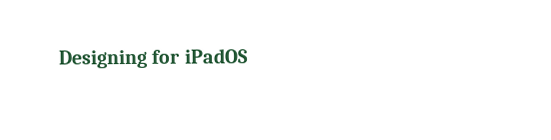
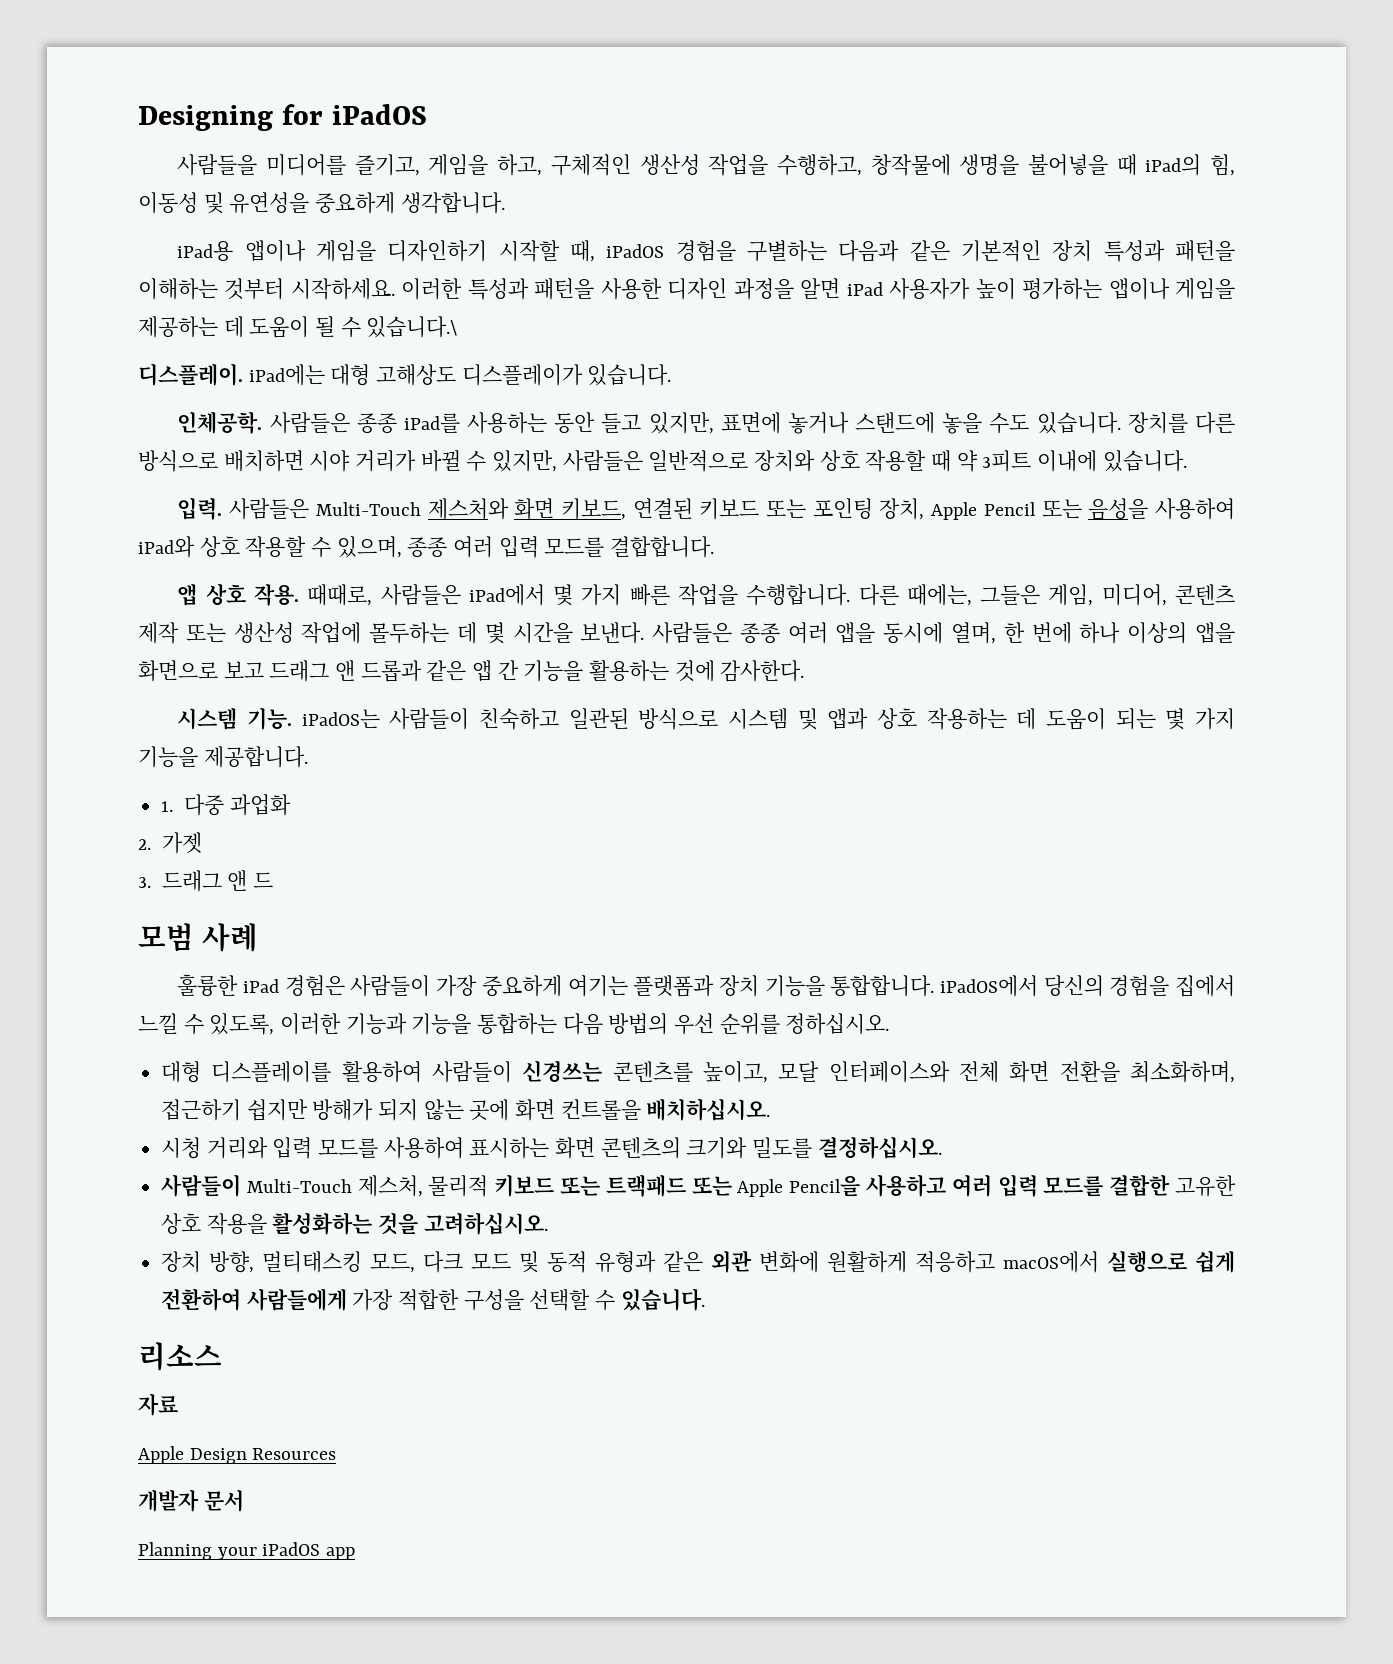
+ 사람들을 미디어를 즐기고, 게임을 하고, 구체적인 생산성 작업을 수행하고, 창작물에 생명을 불어넣을 때 iPad의 힘, 이동성 및 유연성을 중요하게 생각합니다.
+ iPad용 앱이나 게임을 디자인하기 시작할 때, iPadOS 경험을 구별하는 다음과 같은 기본적인 장치 특성과 패턴을 이해하는 것부터 시작하세요. 이러한 특성과 패턴을 사용한 디자인 과정을 알면 iPad 사용자가 높이 평가하는 앱이나 게임을 제공하는 데 도움이 될 수 있습니다.\
+ 디스플레이. iPad에는 대형 고해상도 디스플레이가 있습니다.
+ 인체공학. 사람들은 종종 iPad를 사용하는 동안 들고 있지만, 표면에 놓거나 스탠드에 놓을 수도 있습니다. 장치를 다른 방식으로 배치하면 시야 거리가 바뀔 수 있지만, 사람들은 일반적으로 장치와 상호 작용할 때 약 3피트 이내에 있습니다.
+ 입력. 사람들은 Multi-Touch 제스처와 화면 키보드, 연결된 키보드 또는 포인팅 장치, Apple Pencil 또는 음성을 사용하여 iPad와 상호 작용할 수 있으며, 종종 여러 입력 모드를 결합합니다.
+ 앱 상호 작용. 때때로, 사람들은 iPad에서 몇 가지 빠른 작업을 수행합니다. 다른 때에는, 그들은 게임, 미디어, 콘텐츠 제작 또는 생산성 작업에 몰두하는 데 몇 시간을 보낸다. 사람들은 종종 여러 앱을 동시에 열며, 한 번에 하나 이상의 앱을 화면으로 보고 드래그 앤 드롭과 같은 앱 간 기능을 활용하는 것에 감사한다.
+ 시스템 기능. iPadOS는 사람들이 친숙하고 일관된 방식으로 시스템 및 앱과 상호 작용하는 데 도움이 되는 몇 가지 기능을 제공합니다.
+ 1. 다중 과업화
+ 2. 가젯
+ 3. 드래그 앤 드
+ 모범 사례
+ 훌륭한 iPad 경험은 사람들이 가장 중요하게 여기는 플랫폼과 장치 기능을 통합합니다. iPadOS에서 당신의 경험을 집에서 느낄 수 있도록, 이러한 기능과 기능을 통합하는 다음 방법의 우선 순위를 정하십시오.
+ 대형 디스플레이를 활용하여 사람들이 신경쓰는 콘텐츠를 높이고, 모달 인터페이스와 전체 화면 전환을 최소화하며, 접근하기 쉽지만 방해가 되지 않는 곳에 화면 컨트롤을 배치하십시오.
+ 시청 거리와 입력 모드를 사용하여 표시하는 화면 콘텐츠의 크기와 밀도를 결정하십시오.
+ 사람들이 Multi-Touch 제스처, 물리적 키보드 또는 트랙패드 또는 Apple Pencil을 사용하고 여러 입력 모드를 결합한 고유한 상호 작용을 활성화하는 것을 고려하십시오.
+ 장치 방향, 멀티태스킹 모드, 다크 모드 및 동적 유형과 같은 외관 변화에 원활하게 적응하고 macOS에서 실행으로 쉽게 전환하여 사람들에게 가장 적합한 구성을 선택할 수 있습니다.
+ 리소스
+ 자료
+ Apple Design Resources
+ 개발자 문서
+ Planning your iPadOS app

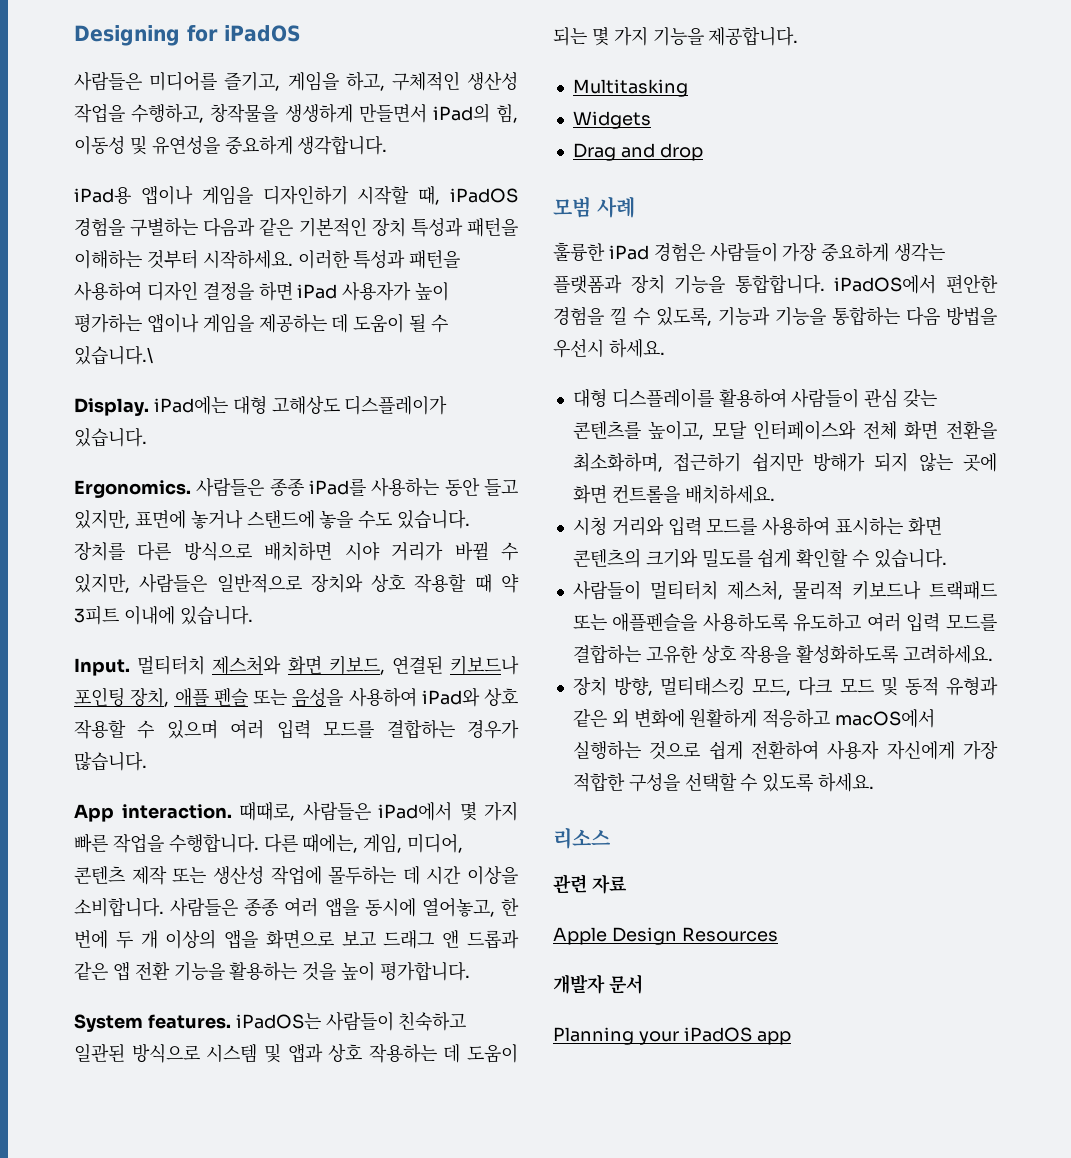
- 사람들을 미디어를 즐기고, 게임을 하고, 구체적인 생산성 작업을 수행하고, 창작물에 생명을 불어넣을 때 iPad의 힘, 이동성 및 유연성을 중요하게 생각합니다.
+ 사람들은 미디어를 즐기고, 게임을 하고, 구체적인 생산성 작업을 수행하고, 창작물을 생생하게 만들면서 iPad의 힘, 이동성 및 유연성을 중요하게 생각합니다.
- 이러한 특성과 패턴을 사용한 디자인 과정을 알면 iPad 사용자가 높이 평가하는 앱이나 게임을 제공하는 데 도움이 될 수 있습니다.\
+ 이러한 특성과 패턴을 사용하여 디자인 결정을 하면 iPad 사용자가 높이 평가하는 앱이나 게임을 제공하는 데 도움이 될 수 있습니다.\
- 디스플레이. iPad에는 대형 고해상도 디스플레이가 있습니다.
+ Display. iPad에는 대형 고해상도 디스플레이가 있습니다.
- 인체공학.
+ Ergonomics.
- 입력. 사람들은 Multi-Touch 제스처와 화면 키보드, 연결된 키보드 또는 포인팅 장치, Apple Pencil 또는 음성을 사용하여 iPad와 상호 작용할 수 있으며, 종종 여러 입력 모드를 결합합니다.
- 앱 상호 작용.
+ Input. 멀티터치 제스처와 화면 키보드, 연결된 키보드나 포인팅 장치, 애플 펜슬 또는 음성을 사용하여 iPad와 상호 작용할 수 있으며 여러 입력 모드를 결합하는 경우가 많습니다.
+ App interaction.
- 다른 때에는, 그들은 게임, 미디어, 콘텐츠 제작 또는 생산성 작업에 몰두하는 데 몇 시간을 보낸다.
+ 다른 때에는, 게임, 미디어, 콘텐츠 제작 또는 생산성 작업에 몰두하는 데 시간 이상을 소비합니다.
- 사람들은 종종 여러 앱을 동시에 열며, 한 번에 하나 이상의 앱을 화면으로 보고 드래그 앤 드롭과 같은 앱 간 기능을 활용하는 것에 감사한다.
- 시스템 기능. iPadOS는 사람들이 친숙하고 일관된 방식으로 시스템 및 앱과 상호 작용하는 데 도움이 되는 몇 가지 기능을 제공합니다.
+ 사람들은 종종 여러 앱을 동시에 열어놓고, 한 번에 두 개 이상의 앱을 화면으로 보고 드래그 앤 드롭과 같은 앱 전환 기능을 활용하는 것을 높이 평가합니다.
+ System features. iPadOS는 사람들이 친숙하고 일관된 방식으로 시스템 및 앱과 상호 작용하는 데 도움이 되는 몇 가지 기능을 제공합니다.
- 1. 다중 과업화
- 2. 가젯
- 3. 드래그 앤 드
+ Multitasking
+ Widgets
+ Drag and drop
- 훌륭한 iPad 경험은 사람들이 가장 중요하게 여기는 플랫폼과 장치 기능을 통합합니다. iPadOS에서 당신의 경험을 집에서 느낄 수 있도록, 이러한 기능과 기능을 통합하는 다음 방법의 우선 순위를 정하십시오.
+ 훌륭한 iPad 경험은 사람들이 가장 중요하게 생각는 플랫폼과 장치 기능을 통합합니다. iPadOS에서 편안한 경험을 낄 수 있도록, 기능과 기능을 통합하는 다음 방법을 우선시 하세요.
- 대형 디스플레이를 활용하여 사람들이 신경쓰는 콘텐츠를 높이고, 모달 인터페이스와 전체 화면 전환을 최소화하며, 접근하기 쉽지만 방해가 되지 않는 곳에 화면 컨트롤을 배치하십시오.
+ 대형 디스플레이를 활용하여 사람들이 관심 갖는 콘텐츠를 높이고, 모달 인터페이스와 전체 화면 전환을 최소화하며, 접근하기 쉽지만 방해가 되지 않는 곳에 화면 컨트롤을 배치하세요.
- 시청 거리와 입력 모드를 사용하여 표시하는 화면 콘텐츠의 크기와 밀도를 결정하십시오.
- 사람들이 Multi-Touch 제스처, 물리적 키보드 또는 트랙패드 또는 Apple Pencil을 사용하고 여러 입력 모드를 결합한 고유한 상호 작용을 활성화하는 것을 고려하십시오.
+ 시청 거리와 입력 모드를 사용하여 표시하는 화면 콘텐츠의 크기와 밀도를 쉽게 확인할 수 있습니다.
+ 사람들이 멀티터치 제스처, 물리적 키보드나 트랙패드 또는 애플펜슬을 사용하도록 유도하고 여러 입력 모드를 결합하는 고유한 상호 작용을 활성화하도록 고려하세요.
- 장치 방향, 멀티태스킹 모드, 다크 모드 및 동적 유형과 같은 외관 변화에 원활하게 적응하고 macOS에서 실행으로 쉽게 전환하여 사람들에게 가장 적합한 구성을 선택할 수 있습니다.
+ 장치 방향, 멀티태스킹 모드, 다크 모드 및 동적 유형과 같은 외 변화에 원활하게 적응하고 macOS에서 실행하는 것으로 쉽게 전환하여 사용자 자신에게 가장 적합한 구성을 선택할 수 있도록 하세요.
- 자료
+ 관련 자료

